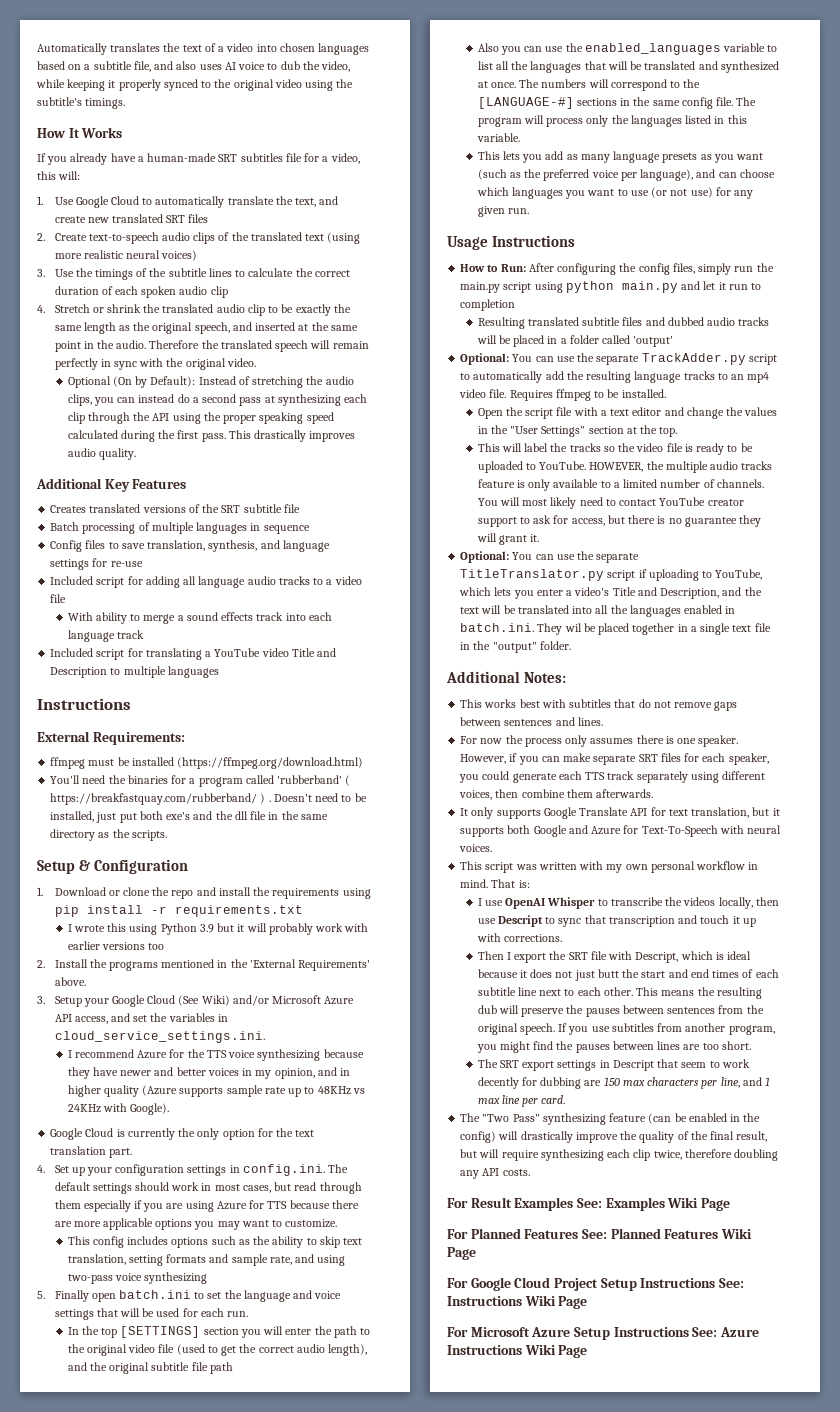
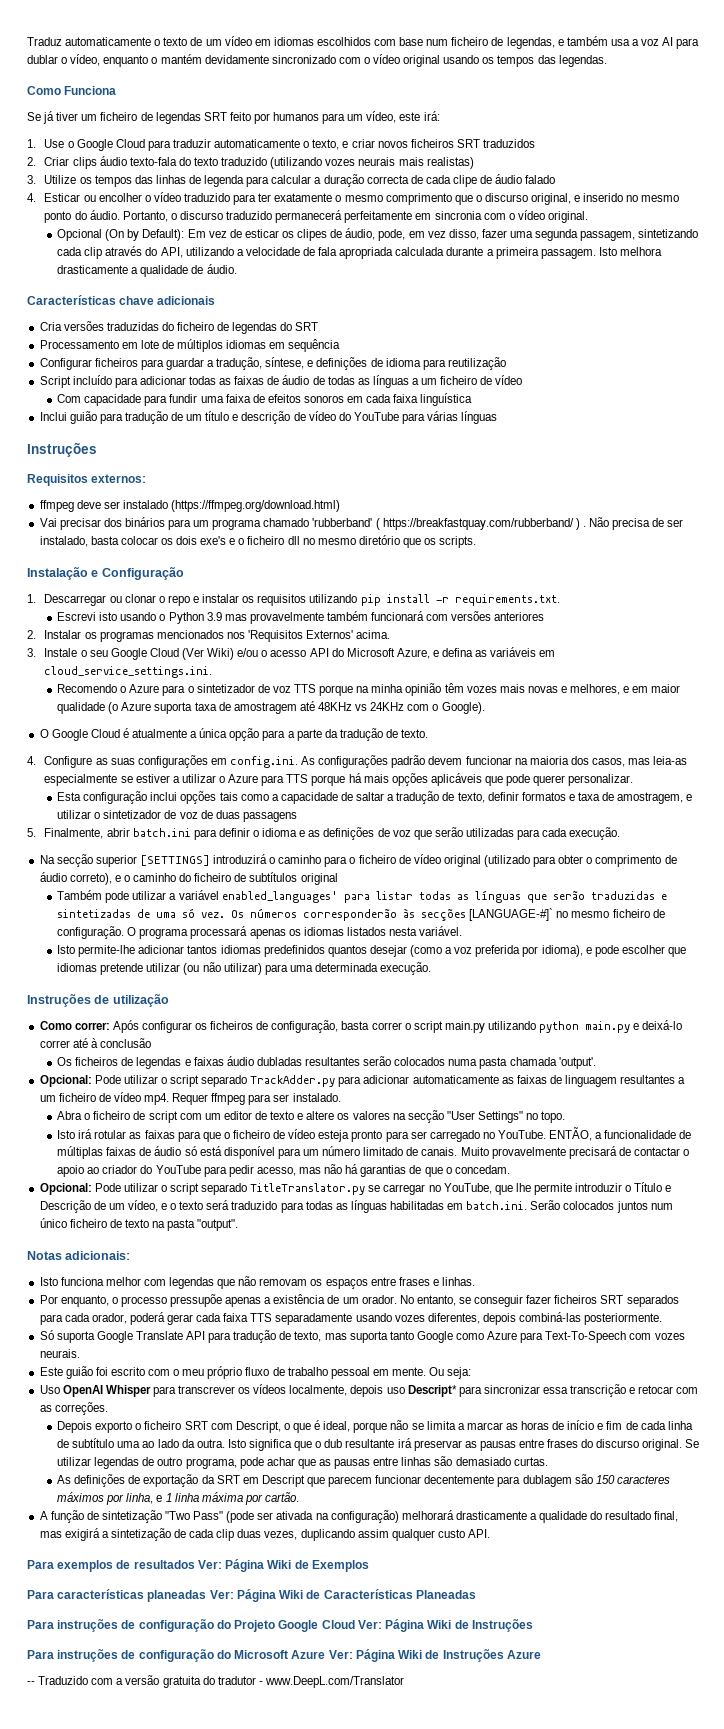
- Automatically translates the text of a video into chosen languages based on a subtitle file, and also uses AI voice to dub the video, while keeping it properly synced to the original video using the subtitle's timings.
- How It Works
- If you already have a human-made SRT subtitles file for a video, this will:
+ Traduz automaticamente o texto de um vídeo em idiomas escolhidos com base num ficheiro de legendas, e também usa a voz AI para dublar o vídeo, enquanto o mantém devidamente sincronizado com o vídeo original usando os tempos das legendas.
+ Como Funciona
+ Se já tiver um ficheiro de legendas SRT feito por humanos para um vídeo, este irá:
- 1. Use Google Cloud to automatically translate the text, and create new translated SRT files
- 2. Create text-to-speech audio clips of the translated text (using more realistic neural voices)
- 3. Use the timings of the subtitle lines to calculate the correct duration of each spoken audio clip
- 4. Stretch or shrink the translated audio clip to be exactly the same length as the original speech, and inserted at the same point in the audio. Therefore the translated speech will remain perfectly in sync with the original video.
- Optional (On by Default): Instead of stretching the audio clips, you can instead do a second pass at synthesizing each clip through the API using the proper speaking speed calculated during the first pass. This drastically improves audio quality.
- Additional Key Features
- Creates translated versions of the SRT subtitle file
- Batch processing of multiple languages in sequence
- Config files to save translation, synthesis, and language settings for re-use
- Included script for adding all language audio tracks to a video file
- With ability to merge a sound effects track into each language track
- Included script for translating a YouTube video Title and Description to multiple languages
- Instructions
- External Requirements:
- ffmpeg must be installed (https://ffmpeg.org/download.html)
- You'll need the binaries for a program called 'rubberband' ( https://breakfastquay.com/rubberband/ ) .
+ 1. Use o Google Cloud para traduzir automaticamente o texto, e criar novos ficheiros SRT traduzidos
+ 2. Criar clips áudio texto-fala do texto traduzido (utilizando vozes neurais mais realistas)
+ 3. Utilize os tempos das linhas de legenda para calcular a duração correcta de cada clipe de áudio falado
+ 4. Esticar ou encolher o vídeo traduzido para ter exatamente o mesmo comprimento que o discurso original, e inserido no mesmo ponto do áudio. Portanto, o discurso traduzido permanecerá perfeitamente em sincronia com o vídeo original.
+ Opcional (On by Default): Em vez de esticar os clipes de áudio, pode, em vez disso, fazer uma segunda passagem, sintetizando cada clip através do API, utilizando a velocidade de fala apropriada calculada durante a primeira passagem. Isto melhora drasticamente a qualidade de áudio.
+ Características chave adicionais
+ Cria versões traduzidas do ficheiro de legendas do SRT
+ Processamento em lote de múltiplos idiomas em sequência
+ Configurar ficheiros para guardar a tradução, síntese, e definições de idioma para reutilização
+ Script incluído para adicionar todas as faixas de áudio de todas as línguas a um ficheiro de vídeo
+ Com capacidade para fundir uma faixa de efeitos sonoros em cada faixa linguística
+ Inclui guião para tradução de um título e descrição de vídeo do YouTube para várias línguas
+ Instruções
+ Requisitos externos:
+ ffmpeg deve ser instalado (https://ffmpeg.org/download.html)
+ Vai precisar dos binários para um programa chamado 'rubberband' ( https://breakfastquay.com/rubberband/ ) .
- Doesn't need to be installed, just put both exe's and the dll file in the same directory as the scripts.
- Setup & Configuration
- 1. Download or clone the repo and install the requirements using pip install -r requirements.txt
- I wrote this using Python 3.9 but it will probably work with earlier versions too
- 2. Install the programs mentioned in the 'External Requirements' above.
- 3. Setup your Google Cloud (See Wiki) and/or Microsoft Azure API access, and set the variables in cloud_service_settings.ini.
- I recommend Azure for the TTS voice synthesizing because they have newer and better voices in my opinion, and in higher quality (Azure supports sample rate up to 48KHz vs 24KHz with Google).
+ Não precisa de ser instalado, basta colocar os dois exe's e o ficheiro dll no mesmo diretório que os scripts.
+ Instalação e Configuração
+ 1. Descarregar ou clonar o repo e instalar os requisitos utilizando pip install -r requirements.txt.
+ Escrevi isto usando o Python 3.9 mas provavelmente também funcionará com versões anteriores
+ 2. Instalar os programas mencionados nos 'Requisitos Externos' acima.
+ 3. Instale o seu Google Cloud (Ver Wiki) e/ou o acesso API do Microsoft Azure, e defina as variáveis em cloud_service_settings.ini.
+ Recomendo o Azure para o sintetizador de voz TTS porque na minha opinião têm vozes mais novas e melhores, e em maior qualidade (o Azure suporta taxa de amostragem até 48KHz vs 24KHz com o Google).
- Google Cloud is currently the only option for the text translation part.
- 4. Set up your configuration settings in config.ini. The default settings should work in most cases, but read through them especially if you are using Azure for TTS because there are more applicable options you may want to customize.
- This config includes options such as the ability to skip text translation, setting formats and sample rate, and using two-pass voice synthesizing
- 5. Finally open batch.ini to set the language and voice settings that will be used for each run.
- In the top [SETTINGS] section you will enter the path to the original video file (used to get the correct audio length), and the original subtitle file path
- Also you can use the enabled_languages variable to list all the languages that will be translated and synthesized at once. The numbers will correspond to the [LANGUAGE-#] sections in the same config file. The program will process only the languages listed in this variable.
- This lets you add as many language presets as you want (such as the preferred voice per language), and can choose which languages you want to use (or not use) for any given run.
- Usage Instructions
- How to Run: After configuring the config files, simply run the main.py script using python main.py and let it run to completion
- Resulting translated subtitle files and dubbed audio tracks will be placed in a folder called 'output'
- Optional: You can use the separate TrackAdder.py script to automatically add the resulting language tracks to an mp4 video file. Requires ffmpeg to be installed.
- Open the script file with a text editor and change the values in the "User Settings" section at the top.
- This will label the tracks so the video file is ready to be uploaded to YouTube. HOWEVER, the multiple audio tracks feature is only available to a limited number of channels. You will most likely need to contact YouTube creator support to ask for access, but there is no guarantee they will grant it.
- Optional: You can use the separate TitleTranslator.py script if uploading to YouTube, which lets you enter a video's Title and Description, and the text will be translated into all the languages enabled in batch.ini. They wil be placed together in a single text file in the "output" folder.
- Additional Notes:
- This works best with subtitles that do not remove gaps between sentences and lines.
- For now the process only assumes there is one speaker. However, if you can make separate SRT files for each speaker, you could generate each TTS track separately using different voices, then combine them afterwards.
- It only supports Google Translate API for text translation, but it supports both Google and Azure for Text-To-Speech with neural voices.
- This script was written with my own personal workflow in mind. That is:
- I use OpenAI Whisper to transcribe the videos locally, then use Descript to sync that transcription and touch it up with corrections.
- Then I export the SRT file with Descript, which is ideal because it does not just butt the start and end times of each subtitle line next to each other. This means the resulting dub will preserve the pauses between sentences from the original speech. If you use subtitles from another program, you might find the pauses between lines are too short.
- The SRT export settings in Descript that seem to work decently for dubbing are 150 max characters per line, and 1 max line per card.
- The "Two Pass" synthesizing feature (can be enabled in the config) will drastically improve the quality of the final result, but will require synthesizing each clip twice, therefore doubling any API costs.
- For Result Examples See: Examples Wiki Page
- For Planned Features See: Planned Features Wiki Page
- For Google Cloud Project Setup Instructions See: Instructions Wiki Page
- For Microsoft Azure Setup Instructions See: Azure Instructions Wiki Page
+ O Google Cloud é atualmente a única opção para a parte da tradução de texto.
+ 4. Configure as suas configurações em config.ini. As configurações padrão devem funcionar na maioria dos casos, mas leia-as especialmente se estiver a utilizar o Azure para TTS porque há mais opções aplicáveis que pode querer personalizar.
+ Esta configuração inclui opções tais como a capacidade de saltar a tradução de texto, definir formatos e taxa de amostragem, e utilizar o sintetizador de voz de duas passagens
+ 5. Finalmente, abrir batch.ini para definir o idioma e as definições de voz que serão utilizadas para cada execução.
+ Na secção superior [SETTINGS] introduzirá o caminho para o ficheiro de vídeo original (utilizado para obter o comprimento de áudio correto), e o caminho do ficheiro de subtítulos original
+ Também pode utilizar a variável enabled_languages' para listar todas as línguas que serão traduzidas e sintetizadas de uma só vez. Os números corresponderão às secções [LANGUAGE-#]` no mesmo ficheiro de configuração. O programa processará apenas os idiomas listados nesta variável.
+ Isto permite-lhe adicionar tantos idiomas predefinidos quantos desejar (como a voz preferida por idioma), e pode escolher que idiomas pretende utilizar (ou não utilizar) para uma determinada execução.
+ Instruções de utilização
+ Como correr: Após configurar os ficheiros de configuração, basta correr o script main.py utilizando python main.py e deixá-lo correr até à conclusão
+ Os ficheiros de legendas e faixas áudio dubladas resultantes serão colocados numa pasta chamada 'output'.
+ Opcional: Pode utilizar o script separado TrackAdder.py para adicionar automaticamente as faixas de linguagem resultantes a um ficheiro de vídeo mp4. Requer ffmpeg para ser instalado.
+ Abra o ficheiro de script com um editor de texto e altere os valores na secção "User Settings" no topo.
+ Isto irá rotular as faixas para que o ficheiro de vídeo esteja pronto para ser carregado no YouTube. ENTÃO, a funcionalidade de múltiplas faixas de áudio só está disponível para um número limitado de canais. Muito provavelmente precisará de contactar o apoio ao criador do YouTube para pedir acesso, mas não há garantias de que o concedam.
+ Opcional: Pode utilizar o script separado TitleTranslator.py se carregar no YouTube, que lhe permite introduzir o Título e Descrição de um vídeo, e o texto será traduzido para todas as línguas habilitadas em batch.ini. Serão colocados juntos num único ficheiro de texto na pasta "output".
+ Notas adicionais:
+ Isto funciona melhor com legendas que não removam os espaços entre frases e linhas.
+ Por enquanto, o processo pressupõe apenas a existência de um orador. No entanto, se conseguir fazer ficheiros SRT separados para cada orador, poderá gerar cada faixa TTS separadamente usando vozes diferentes, depois combiná-las posteriormente.
+ Só suporta Google Translate API para tradução de texto, mas suporta tanto Google como Azure para Text-To-Speech com vozes neurais.
+ Este guião foi escrito com o meu próprio fluxo de trabalho pessoal em mente. Ou seja:
+ Uso OpenAI Whisper para transcrever os vídeos localmente, depois uso Descript* para sincronizar essa transcrição e retocar com as correções.
+ Depois exporto o ficheiro SRT com Descript, o que é ideal, porque não se limita a marcar as horas de início e fim de cada linha de subtítulo uma ao lado da outra. Isto significa que o dub resultante irá preservar as pausas entre frases do discurso original. Se utilizar legendas de outro programa, pode achar que as pausas entre linhas são demasiado curtas.
+ As definições de exportação da SRT em Descript que parecem funcionar decentemente para dublagem são 150 caracteres máximos por linha, e 1 linha máxima por cartão.
+ A função de sintetização "Two Pass" (pode ser ativada na configuração) melhorará drasticamente a qualidade do resultado final, mas exigirá a sintetização de cada clip duas vezes, duplicando assim qualquer custo API.
+ Para exemplos de resultados Ver: Página Wiki de Exemplos
+ Para características planeadas Ver: Página Wiki de Características Planeadas
+ Para instruções de configuração do Projeto Google Cloud Ver: Página Wiki de Instruções
+ Para instruções de configuração do Microsoft Azure Ver: Página Wiki de Instruções Azure
+ -- Traduzido com a versão gratuita do tradutor - www.DeepL.com/Translator

